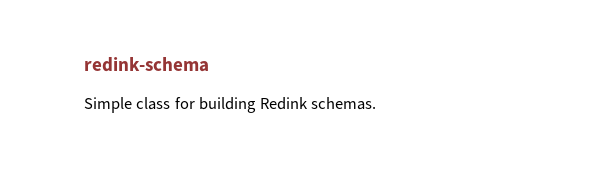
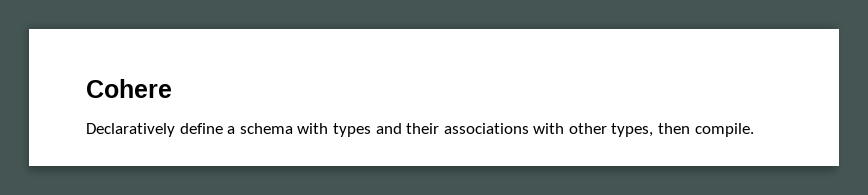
- redink-schema
- Simple class for building Redink schemas.
+ Cohere
+ Declaratively define a schema with types and their associations with other types, then compile.

